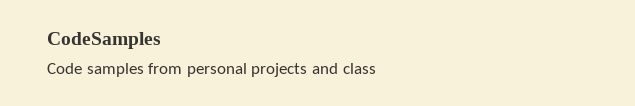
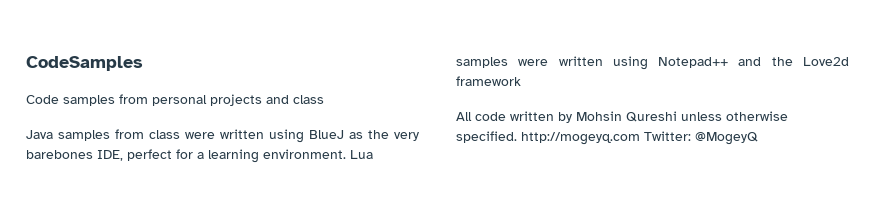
+ Java samples from class were written using BlueJ as the very barebones IDE, perfect for a learning environment. Lua samples were written using Notepad++ and the Love2d framework
+ All code written by Mohsin Qureshi unless otherwise specified. http://mogeyq.com Twitter: @MogeyQ

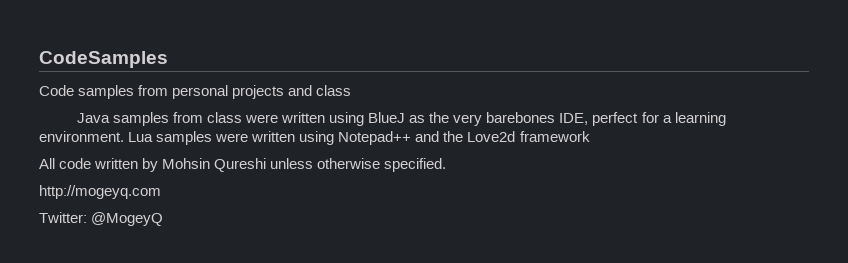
- All code written by Mohsin Qureshi unless otherwise specified. http://mogeyq.com Twitter: @MogeyQ
+ All code written by Mohsin Qureshi unless otherwise specified.
+ http://mogeyq.com
+ Twitter: @MogeyQ

